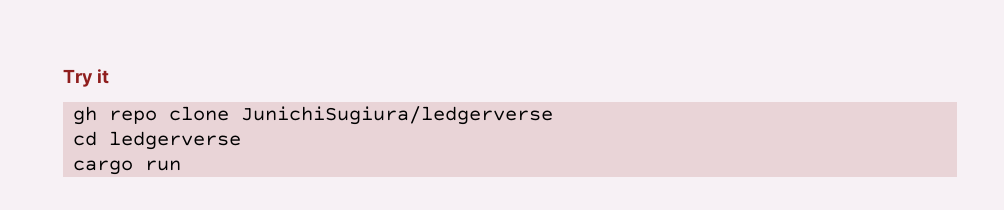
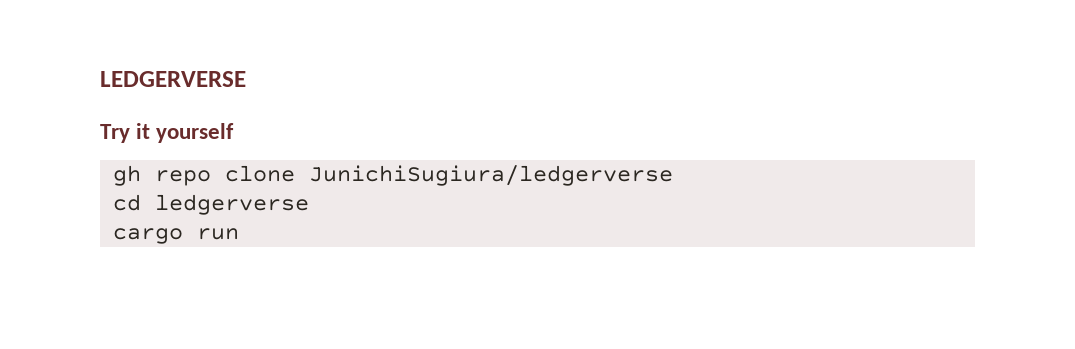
+ LEDGERVERSE
- Try it
+ Try it yourself

